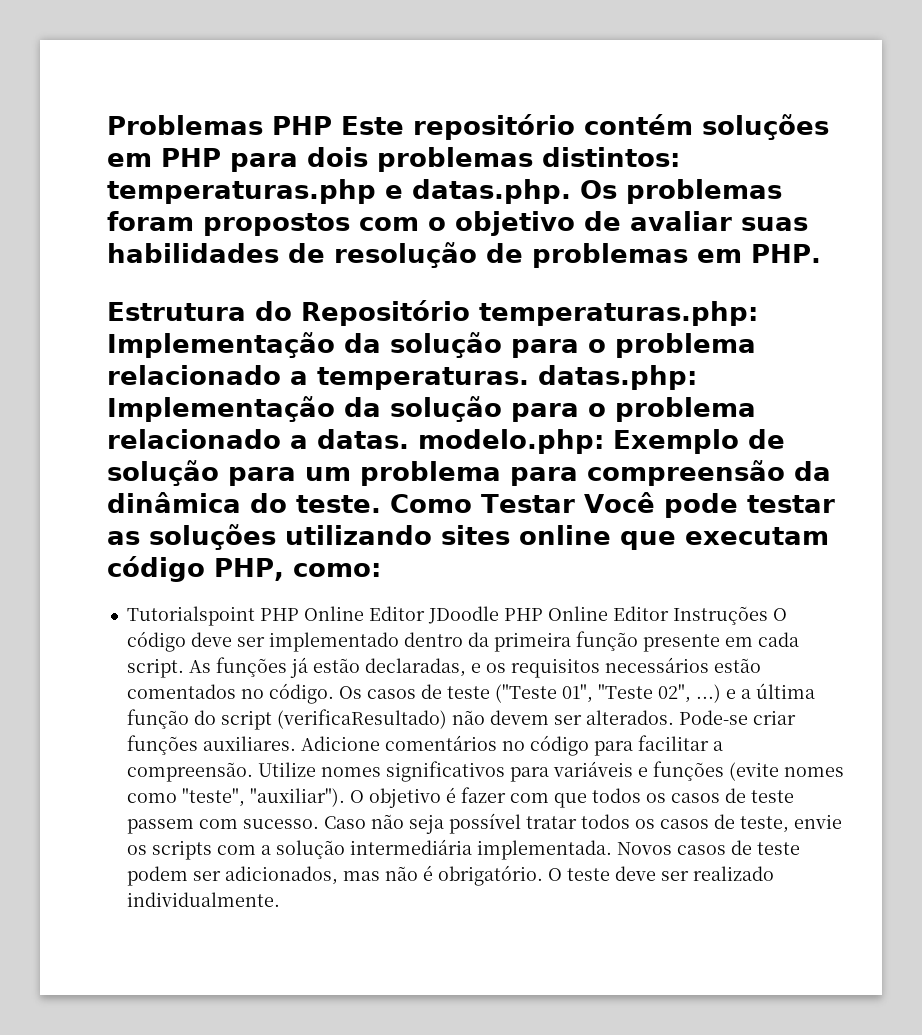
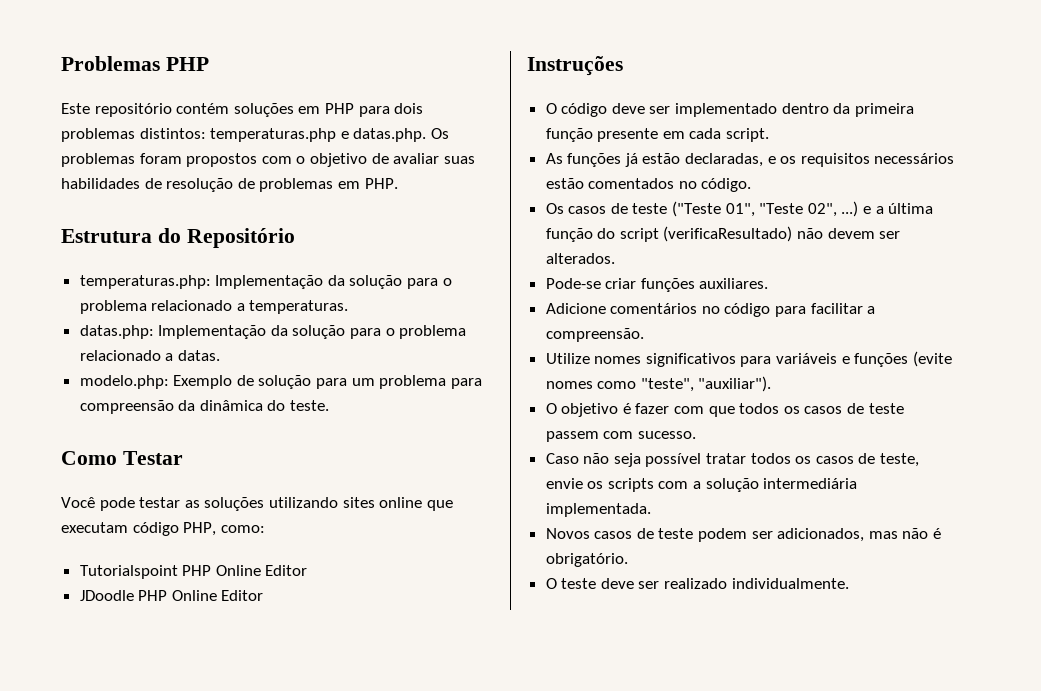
- Problemas PHP Este repositório contém soluções em PHP para dois problemas distintos: temperaturas.php e datas.php. Os problemas foram propostos com o objetivo de avaliar suas habilidades de resolução de problemas em PHP.
+ Problemas PHP
+ Este repositório contém soluções em PHP para dois problemas distintos: temperaturas.php e datas.php. Os problemas foram propostos com o objetivo de avaliar suas habilidades de resolução de problemas em PHP.
- Estrutura do Repositório temperaturas.php: Implementação da solução para o problema relacionado a temperaturas. datas.php: Implementação da solução para o problema relacionado a datas. modelo.php: Exemplo de solução para um problema para compreensão da dinâmica do teste. Como Testar Você pode testar as soluções utilizando sites online que executam código PHP, como:
+ Estrutura do Repositório
+ temperaturas.php: Implementação da solução para o problema relacionado a temperaturas.
+ datas.php: Implementação da solução para o problema relacionado a datas.
+ modelo.php: Exemplo de solução para um problema para compreensão da dinâmica do teste.
+ Como Testar
+ Você pode testar as soluções utilizando sites online que executam código PHP, como:
- Tutorialspoint PHP Online Editor JDoodle PHP Online Editor Instruções O código deve ser implementado dentro da primeira função presente em cada script. As funções já estão declaradas, e os requisitos necessários estão comentados no código. Os casos de teste ("Teste 01", "Teste 02", ...) e a última função do script (verificaResultado) não devem ser alterados. Pode-se criar funções auxiliares. Adicione comentários no código para facilitar a compreensão. Utilize nomes significativos para variáveis e funções (evite nomes como "teste", "auxiliar"). O objetivo é fazer com que todos os casos de teste passem com sucesso. Caso não seja possível tratar todos os casos de teste, envie os scripts com a solução intermediária implementada. Novos casos de teste podem ser adicionados, mas não é obrigatório. O teste deve ser realizado individualmente.
+ Tutorialspoint PHP Online Editor
+ JDoodle PHP Online Editor
+ Instruções
+ O código deve ser implementado dentro da primeira função presente em cada script.
+ As funções já estão declaradas, e os requisitos necessários estão comentados no código.
+ Os casos de teste ("Teste 01", "Teste 02", ...) e a última função do script (verificaResultado) não devem ser alterados.
+ Pode-se criar funções auxiliares.
+ Adicione comentários no código para facilitar a compreensão.
+ Utilize nomes significativos para variáveis e funções (evite nomes como "teste", "auxiliar").
+ O objetivo é fazer com que todos os casos de teste passem com sucesso.
+ Caso não seja possível tratar todos os casos de teste, envie os scripts com a solução intermediária implementada.
+ Novos casos de teste podem ser adicionados, mas não é obrigatório.
+ O teste deve ser realizado individualmente.

